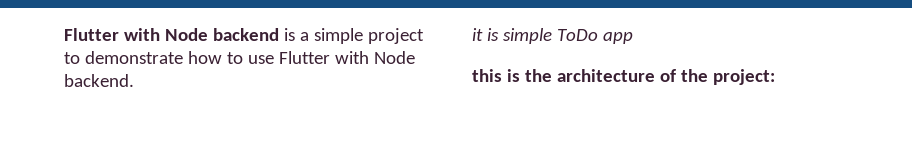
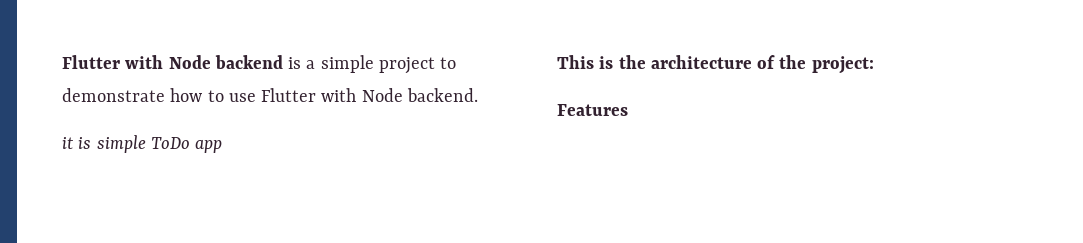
- this is the architecture of the project:
+ This is the architecture of the project:
+ Features

